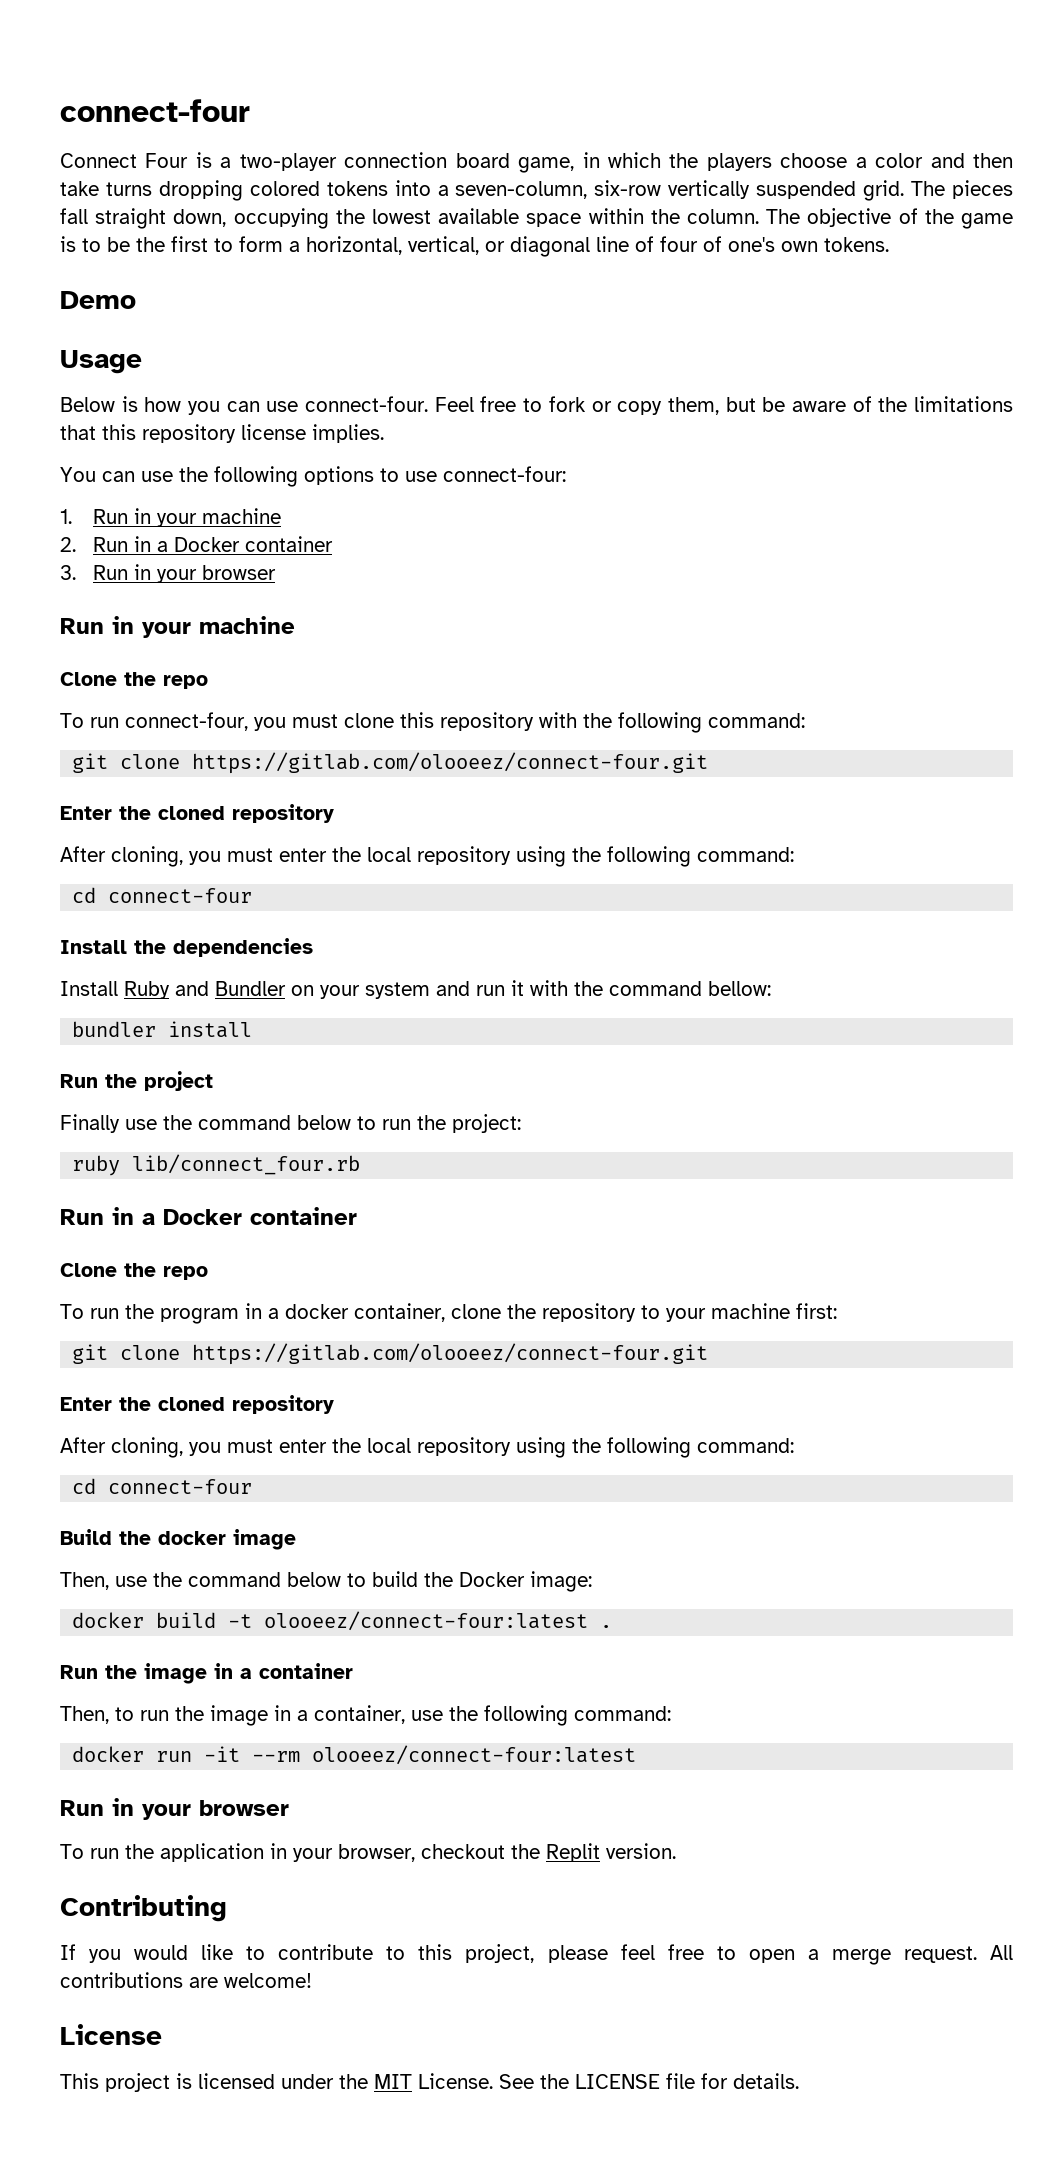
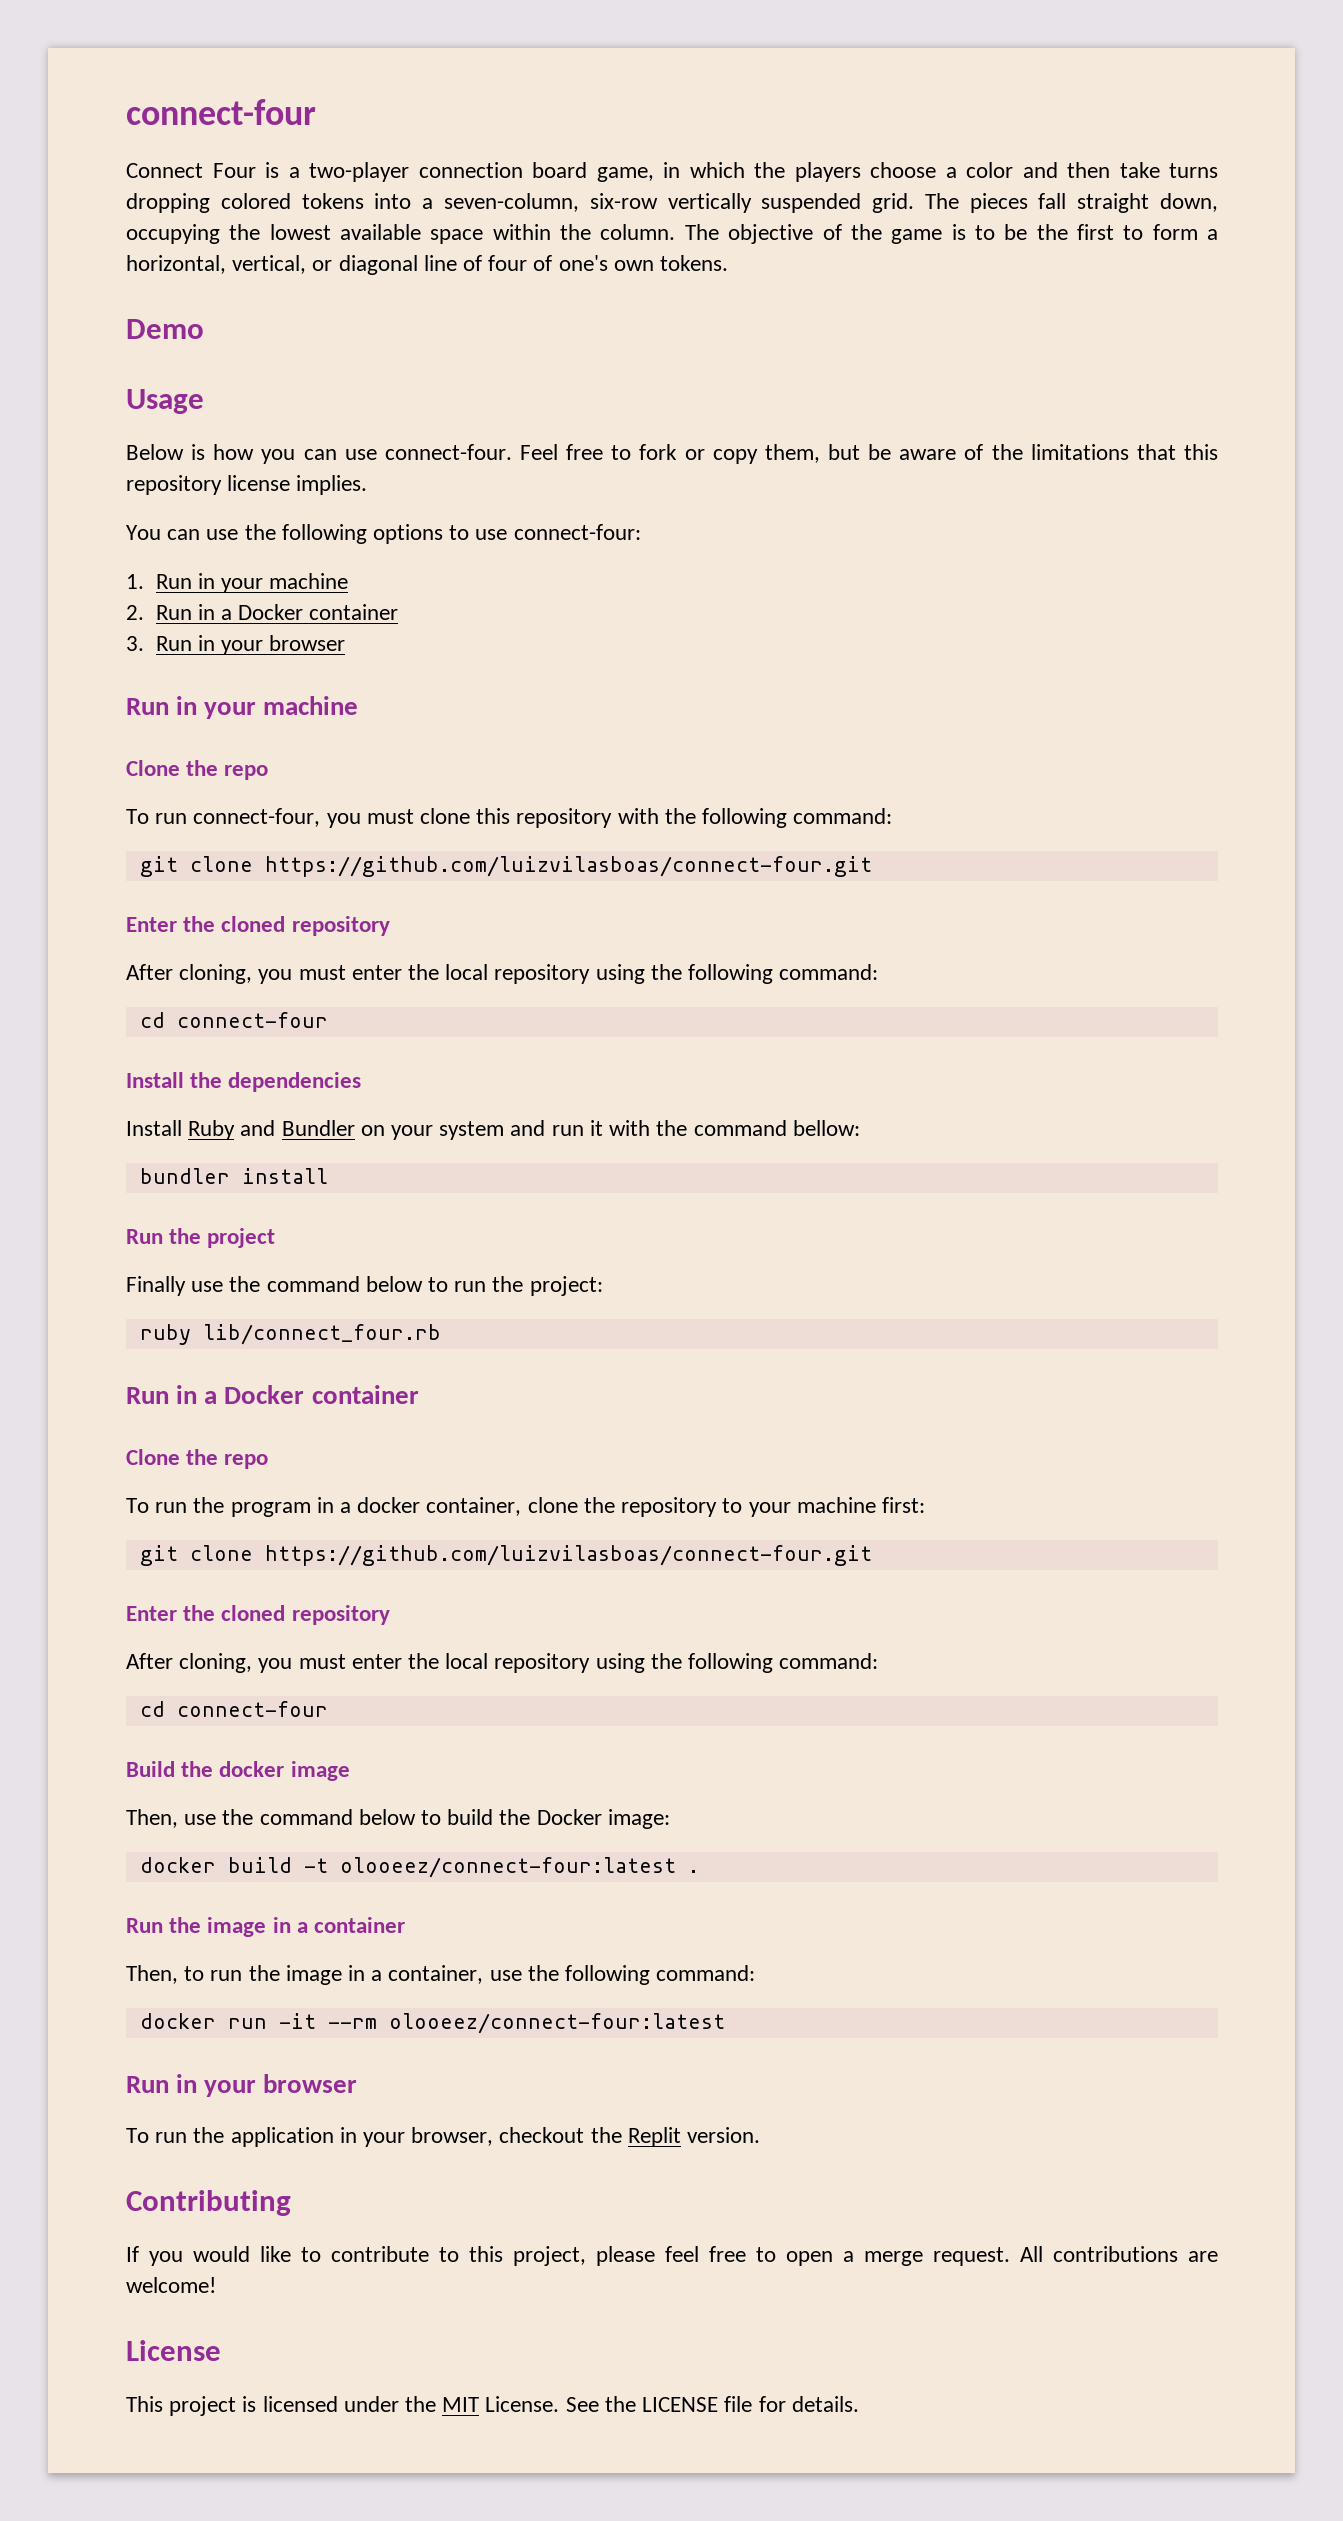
  To run connect-four, you must clone this repository with the following command:
- git clone https://gitlab.com/olooeez/connect-four.git
+ git clone https://github.com/luizvilasboas/connect-four.git
  To run the program in a docker container, clone the repository to your machine first:
- git clone https://gitlab.com/olooeez/connect-four.git
+ git clone https://github.com/luizvilasboas/connect-four.git

